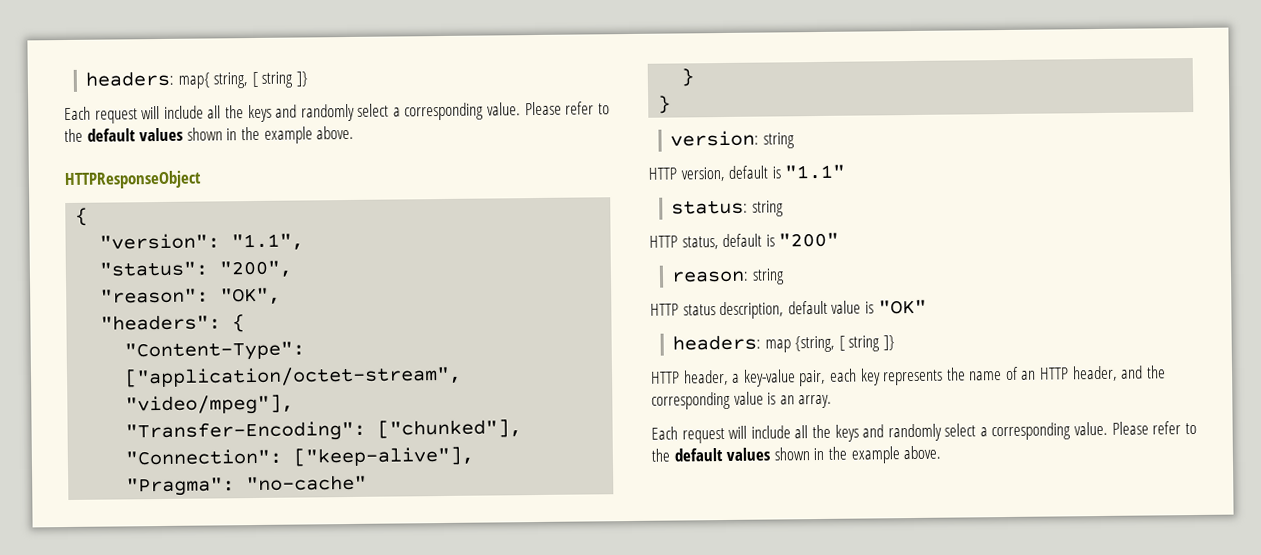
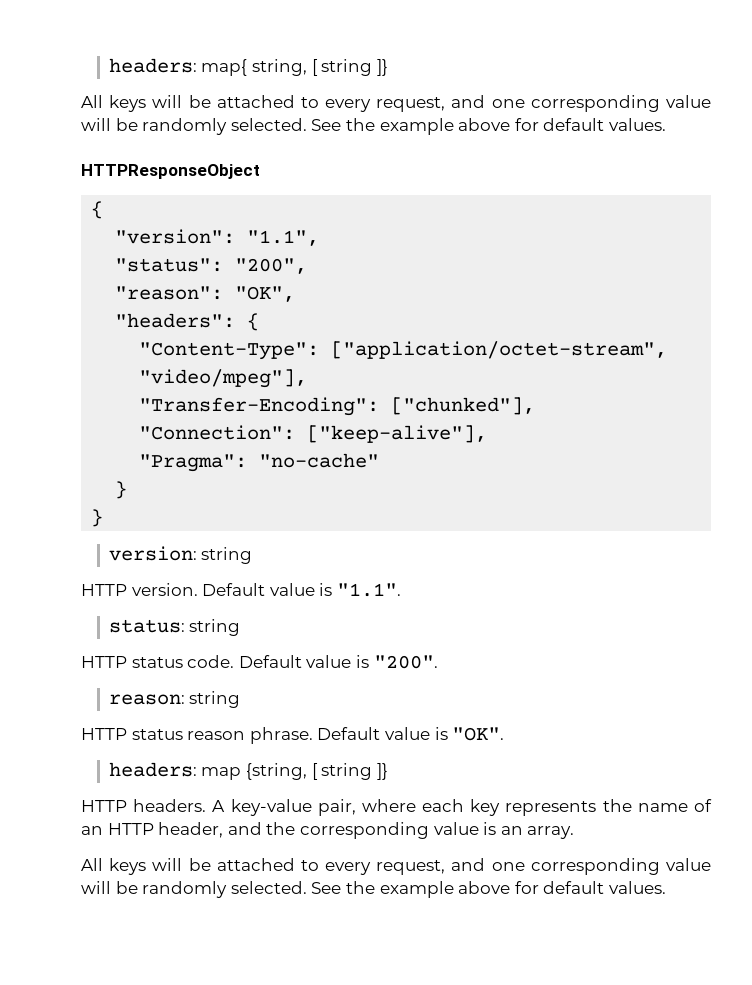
  headers: map{ string, [ string ]}
- Each request will include all the keys and randomly select a corresponding value. Please refer to the default values shown in the example above.
+ All keys will be attached to every request, and one corresponding value will be randomly selected. See the example above for default values.
- HTTP version, default is "1.1"
+ HTTP version. Default value is "1.1".
  status: string
- HTTP status, default is "200"
+ HTTP status code. Default value is "200".
- HTTP status description, default value is "OK"
+ HTTP status reason phrase. Default value is "OK".
- HTTP header, a key-value pair, each key represents the name of an HTTP header, and the corresponding value is an array.
- Each request will include all the keys and randomly select a corresponding value. Please refer to the default values shown in the example above.
+ HTTP headers. A key-value pair, where each key represents the name of an HTTP header, and the corresponding value is an array.
+ All keys will be attached to every request, and one corresponding value will be randomly selected. See the example above for default values.

